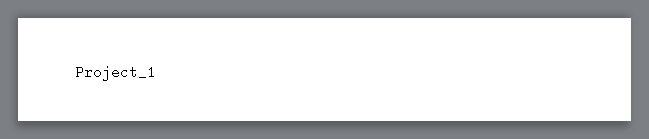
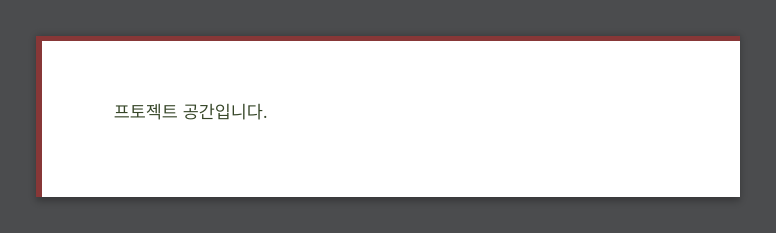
- Project_1
+ 프토젝트 공간입니다.

